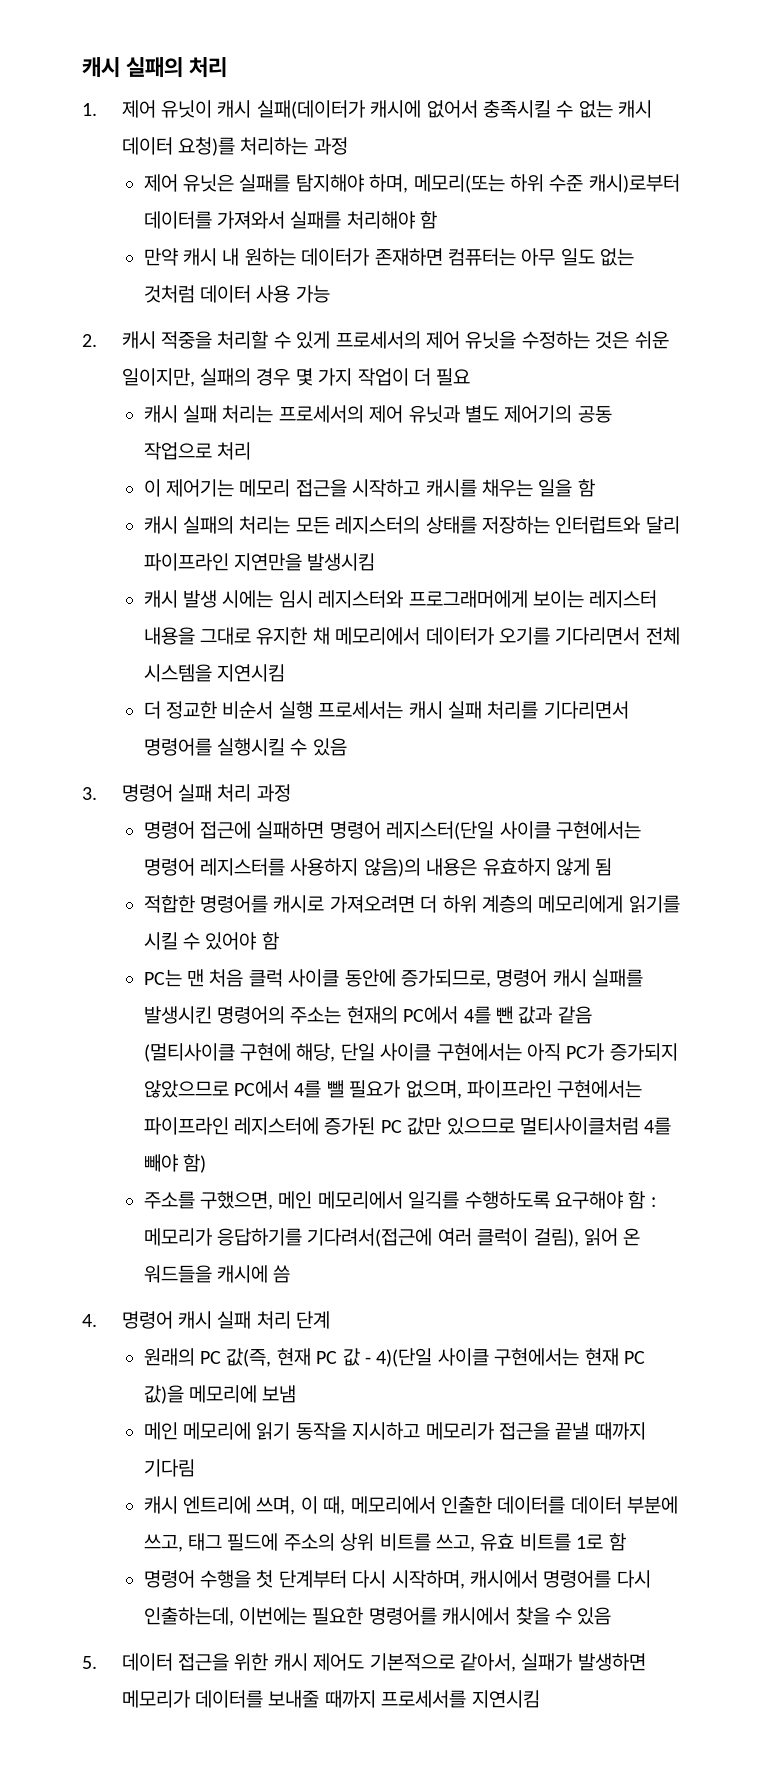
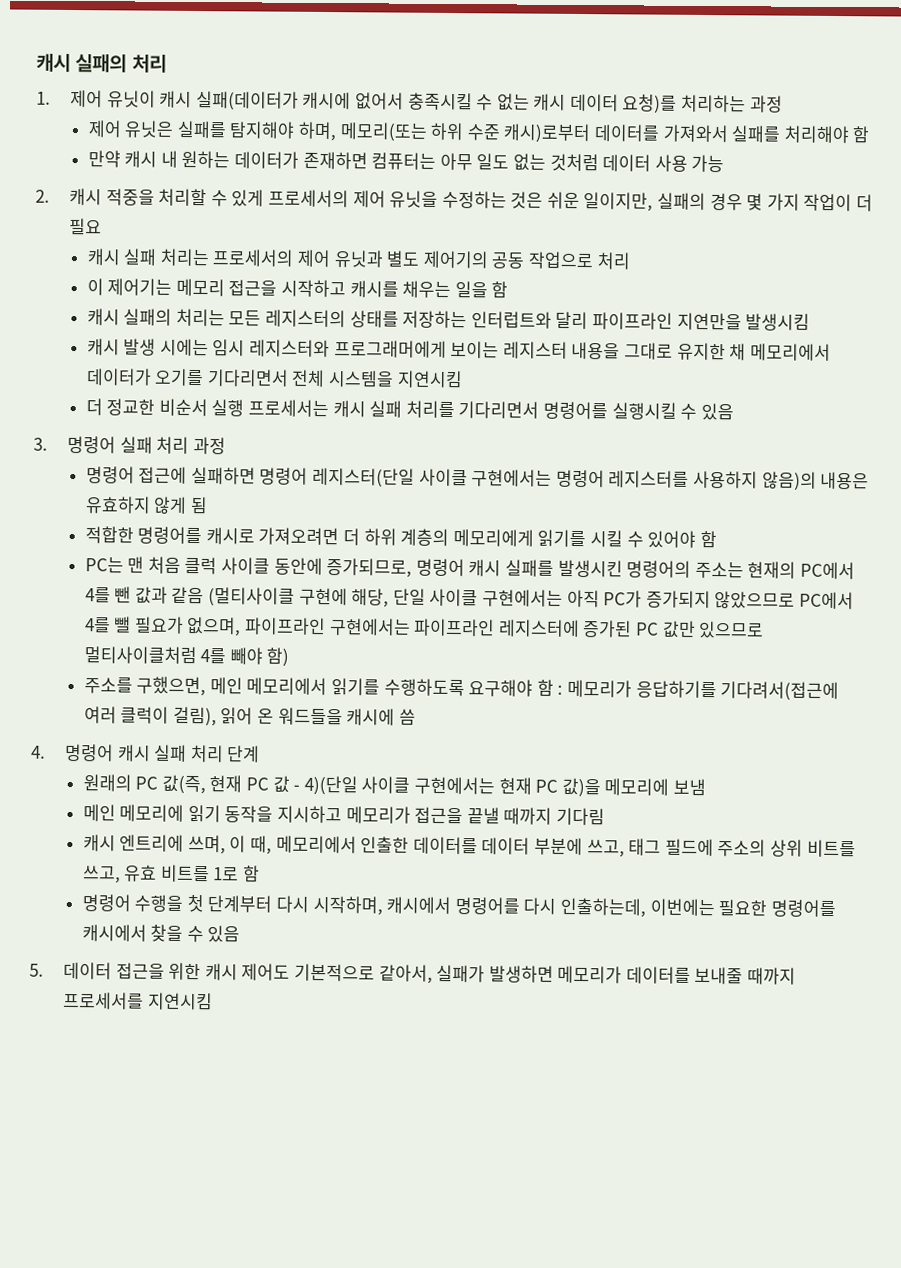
- 주소를 구했으면, 메인 메모리에서 일긱를 수행하도록 요구해야 함 : 메모리가 응답하기를 기다려서(접근에 여러 클럭이 걸림), 읽어 온 워드들을 캐시에 씀
+ 주소를 구했으면, 메인 메모리에서 읽기를 수행하도록 요구해야 함 : 메모리가 응답하기를 기다려서(접근에 여러 클럭이 걸림), 읽어 온 워드들을 캐시에 씀

